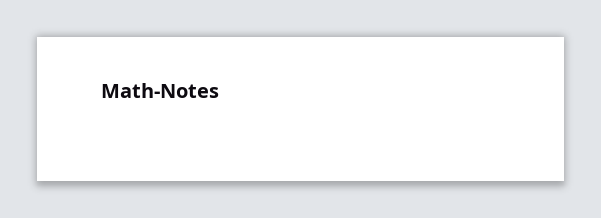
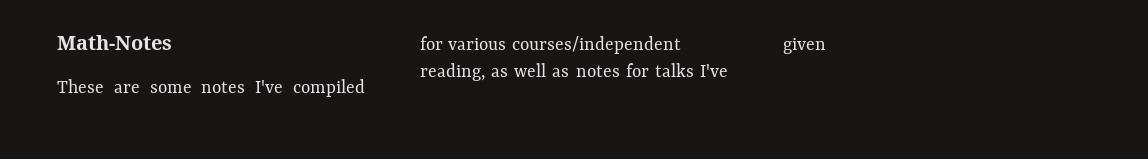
+ These are some notes I've compiled for various courses/independent reading, as well as notes for talks I've given

